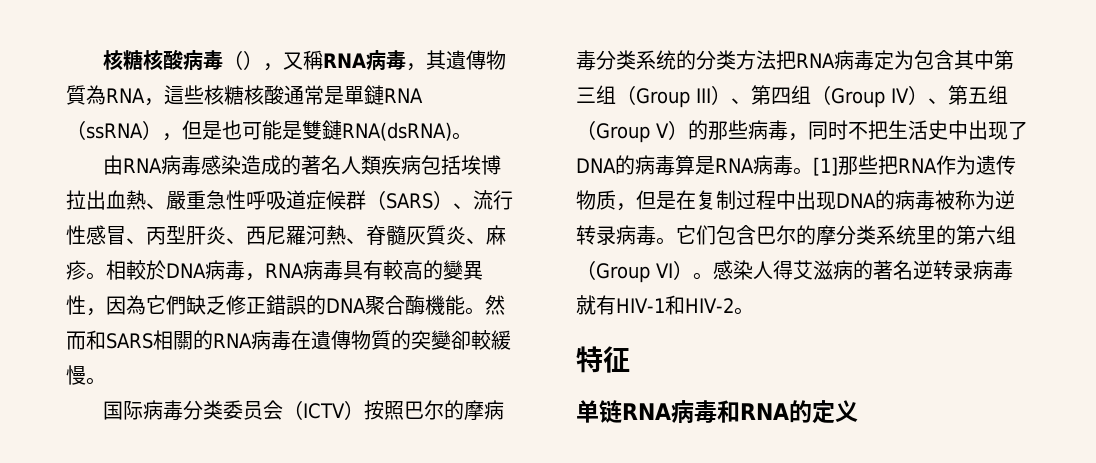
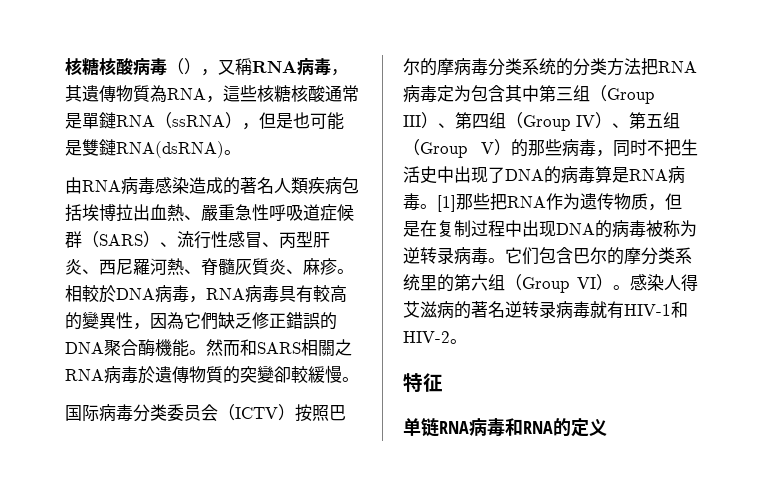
- 然而和SARS相關的RNA病毒在遺傳物質的突變卻較緩慢。
+ 然而和SARS相關之RNA病毒於遺傳物質的突變卻較緩慢。

